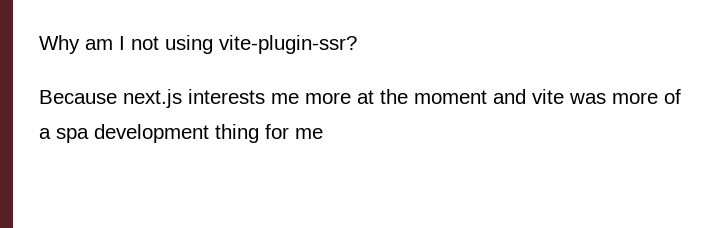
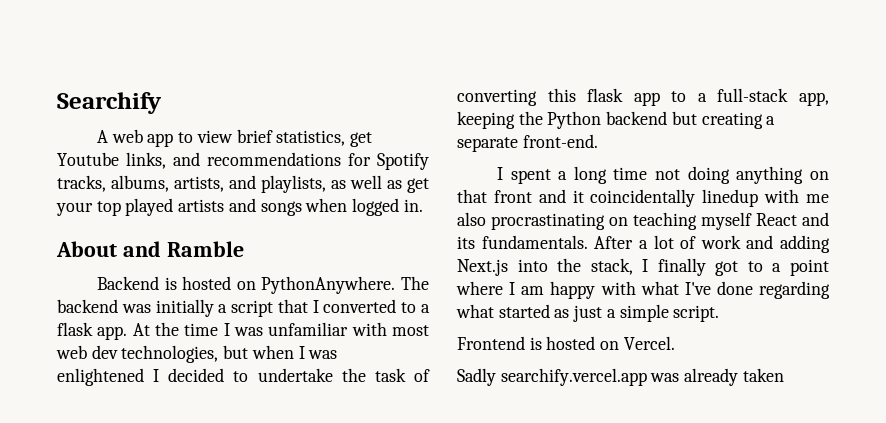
- Why am I not using vite-plugin-ssr?
- Because next.js interests me more at the moment and vite was more of a spa development thing for me
+ Searchify
+ A web app to view brief statistics, get Youtube links, and recommendations for Spotify tracks, albums, artists, and playlists, as well as get your top played artists and songs when logged in.
+ About and Ramble
+ Backend is hosted on PythonAnywhere. The backend was initially a script that I converted to a flask app. At the time I was unfamiliar with most web dev technologies, but when I was enlightened I decided to undertake the task of converting this flask app to a full-stack app, keeping the Python backend but creating a separate front-end.
+ I spent a long time not doing anything on that front and it coincidentally linedup with me also procrastinating on teaching myself React and its fundamentals. After a lot of work and adding Next.js into the stack, I finally got to a point where I am happy with what I've done regarding what started as just a simple script.
+ Frontend is hosted on Vercel.
+ Sadly searchify.vercel.app was already taken

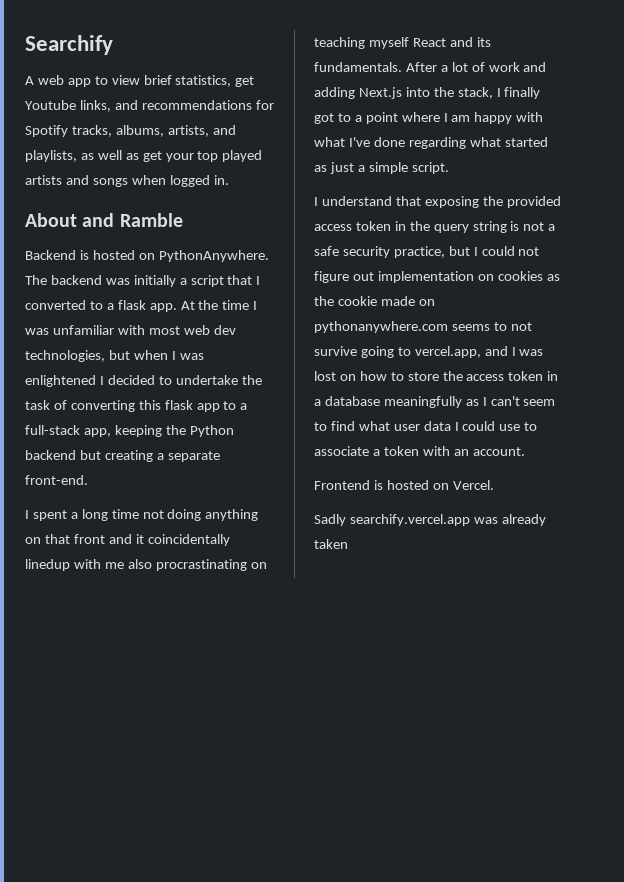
+ I understand that exposing the provided access token in the query string is not a safe security practice, but I could not figure out implementation on cookies as the cookie made on pythonanywhere.com seems to not survive going to vercel.app, and I was lost on how to store the access token in a database meaningfully as I can't seem to find what user data I could use to associate a token with an account.

